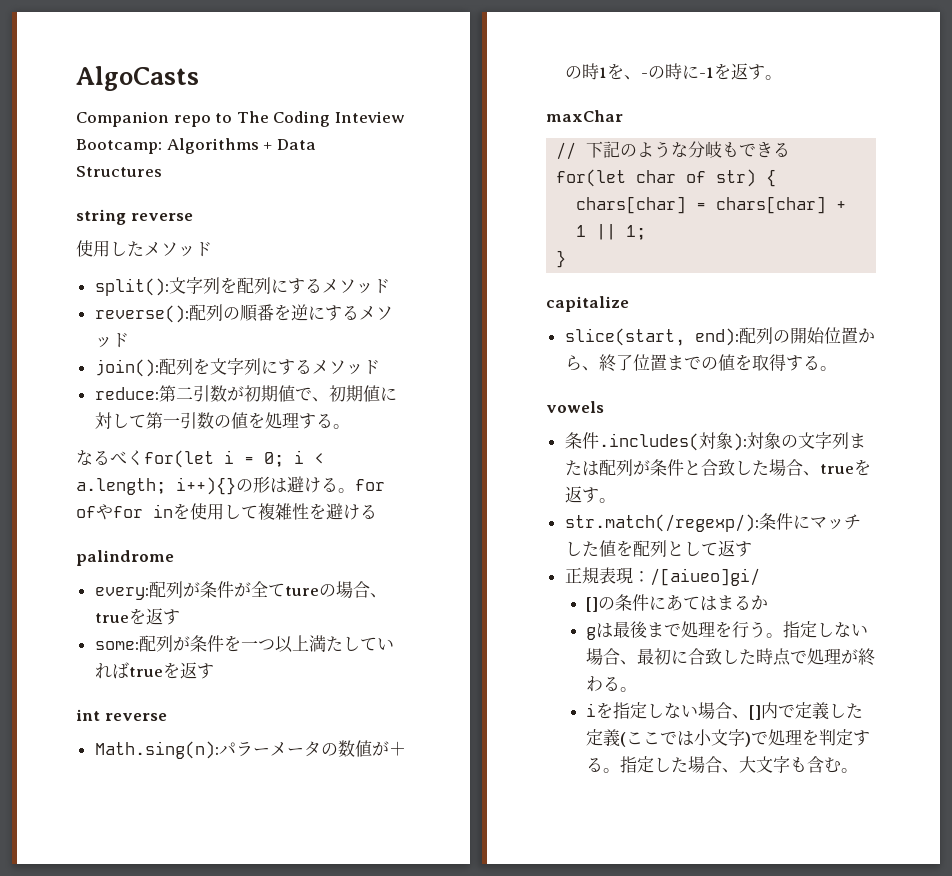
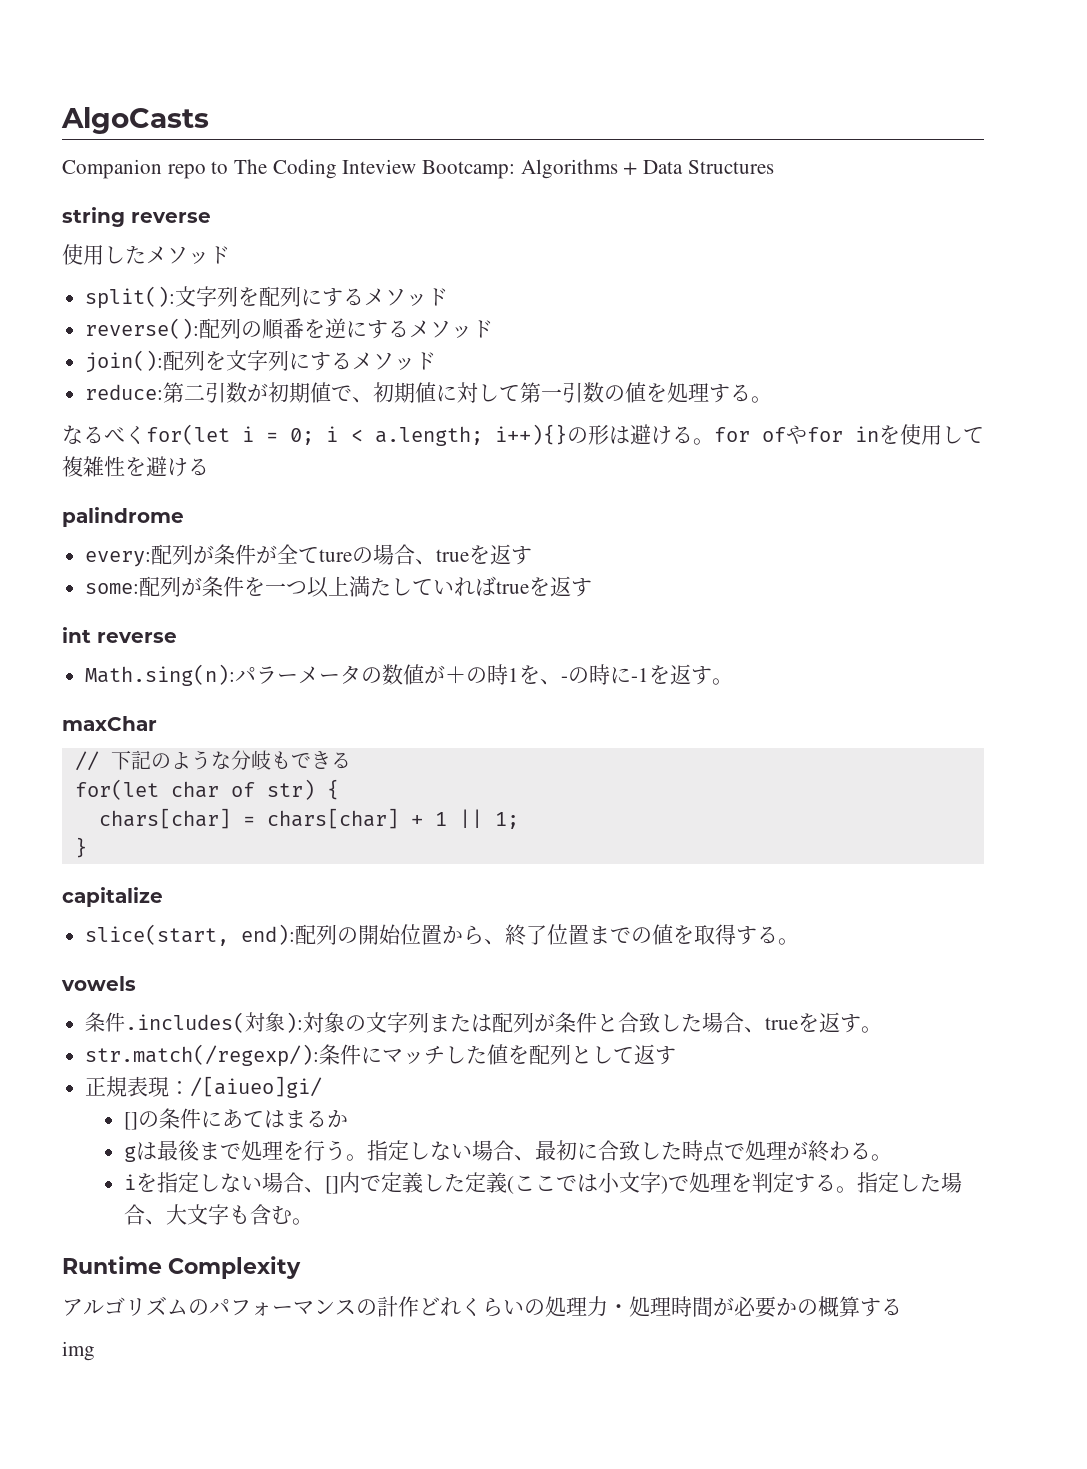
+ Runtime Complexity
+ アルゴリズムのパフォーマンスの計作どれくらいの処理力・処理時間が必要かの概算する
+ img

